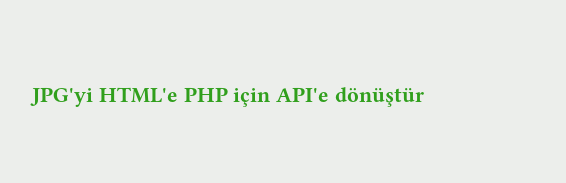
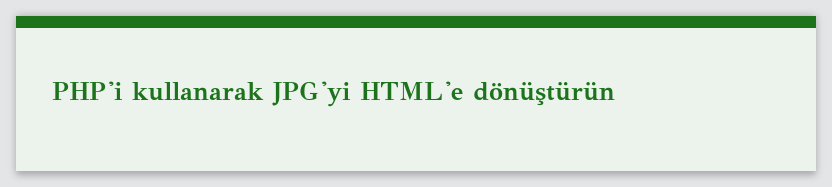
- JPG'yi HTML'e PHP için API'e dönüştür
+ PHP'i kullanarak JPG'yi HTML'e dönüştürün

